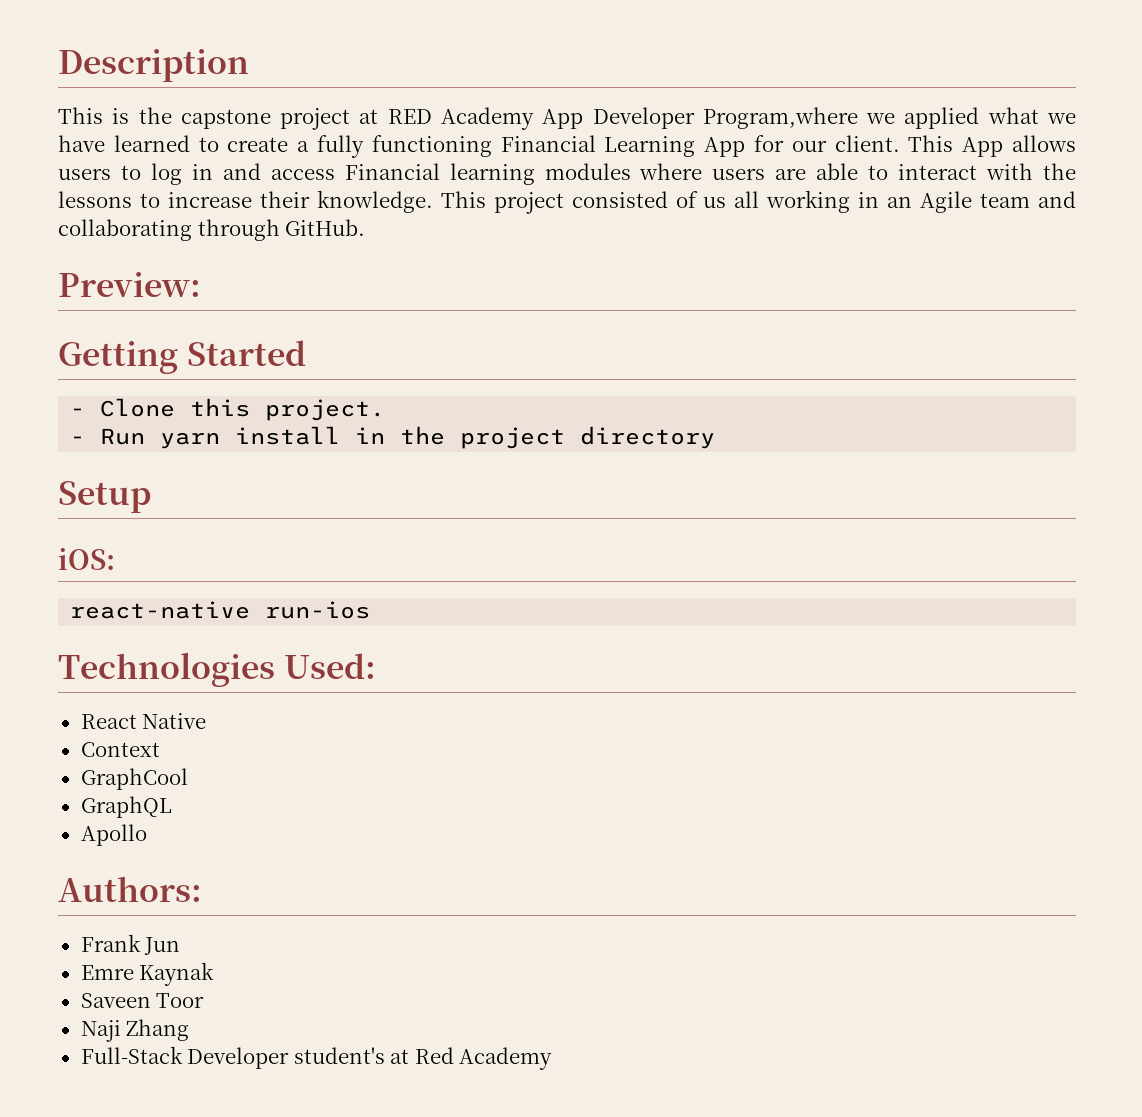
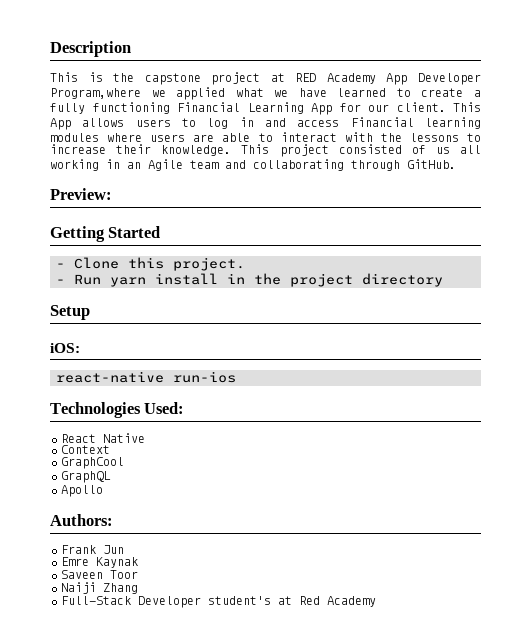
- Naji Zhang
+ Naiji Zhang

